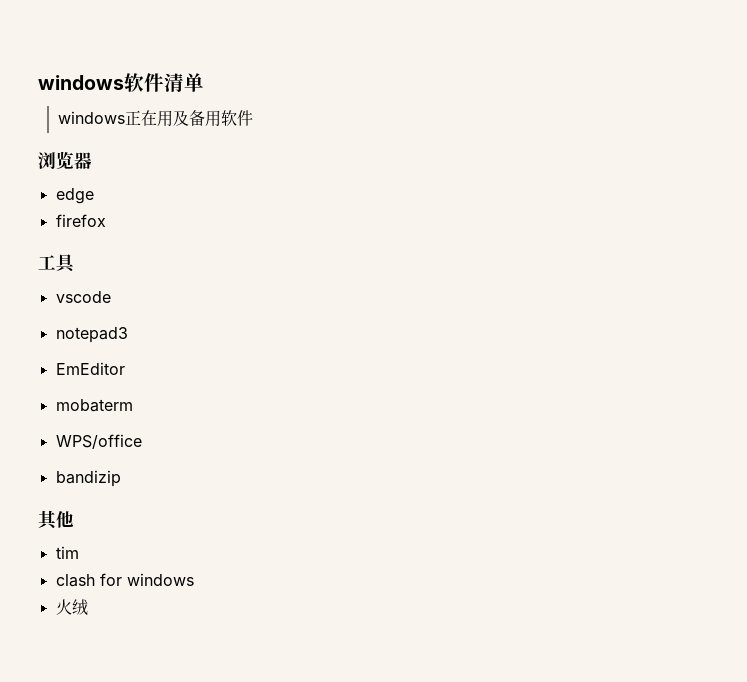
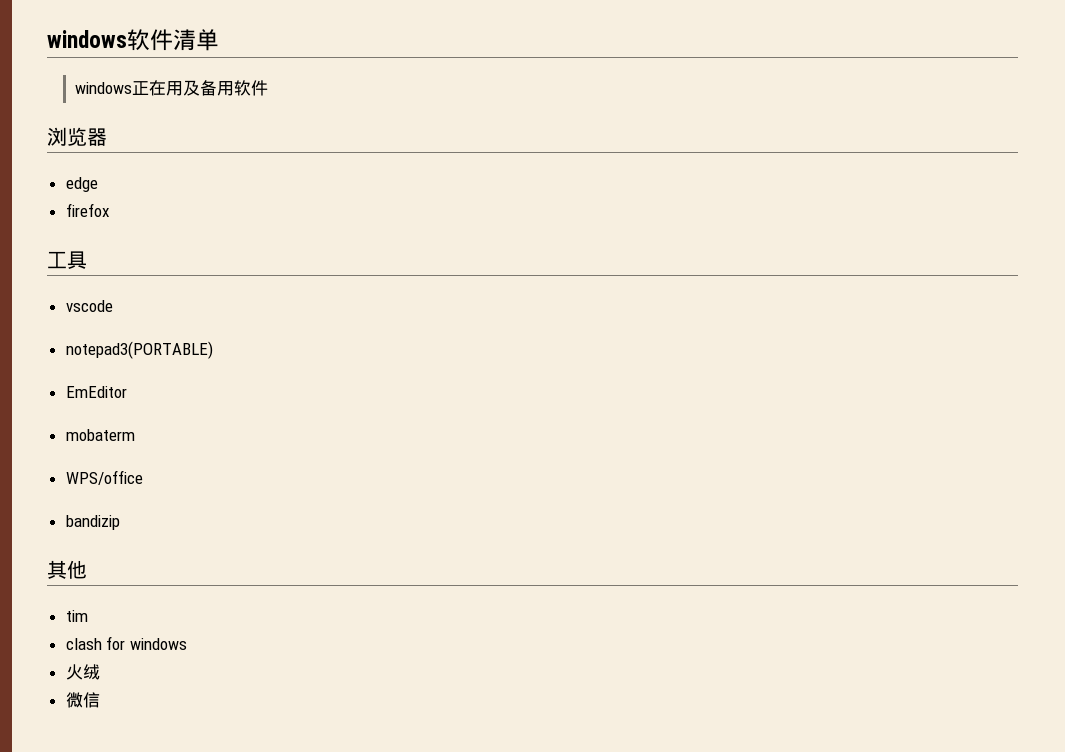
- notepad3
+ notepad3(PORTABLE)
+ 微信

